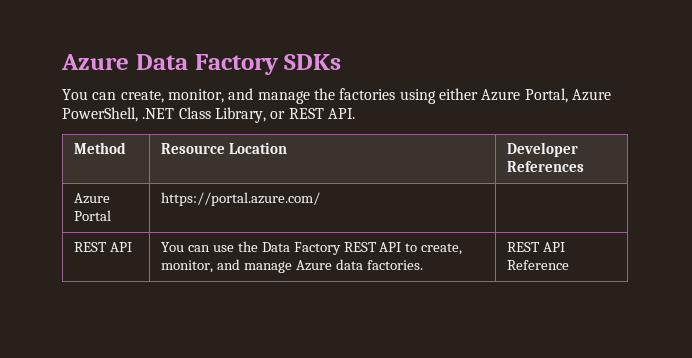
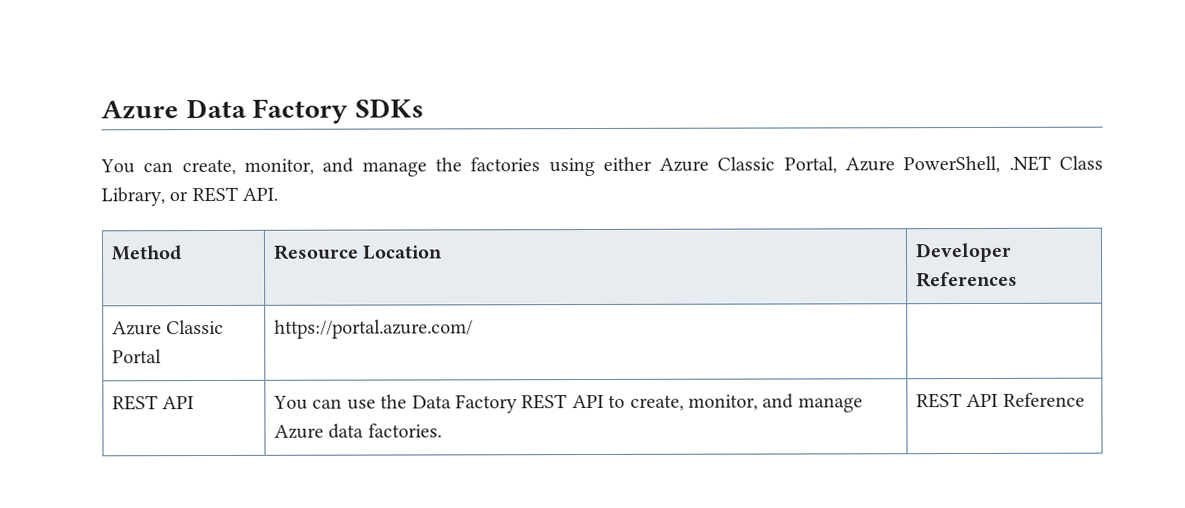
- You can create, monitor, and manage the factories using either Azure Portal, Azure PowerShell, .NET Class Library, or REST API.
+ You can create, monitor, and manage the factories using either Azure Classic Portal, Azure PowerShell, .NET Class Library, or REST API.
- Azure Portal | https://portal.azure.com/ |
+ Azure Classic Portal | https://portal.azure.com/ |

